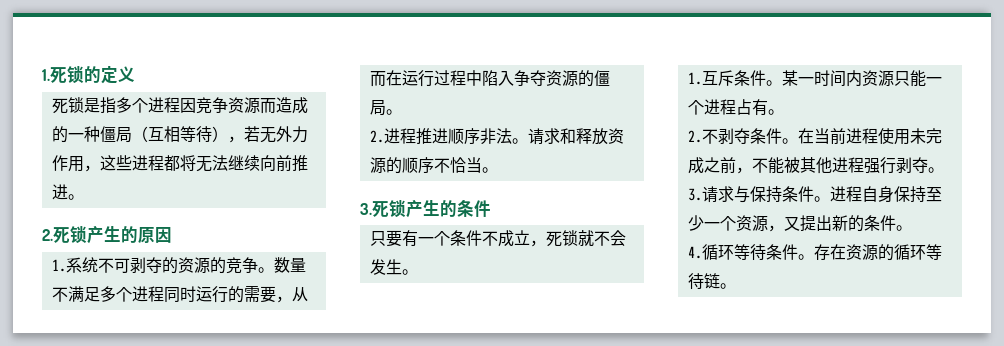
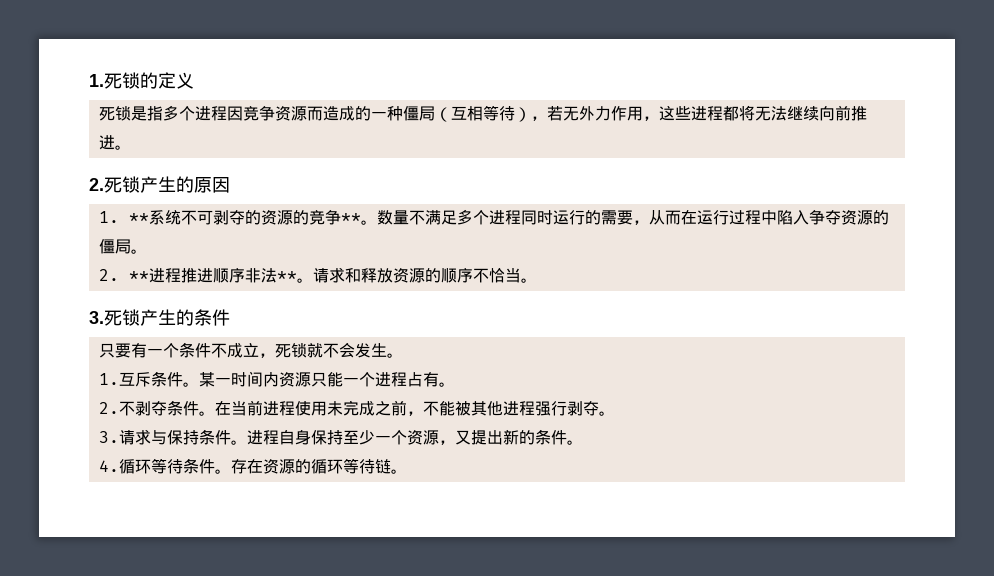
- 1.系统不可剥夺的资源的竞争。
+ 1. **系统不可剥夺的资源的竞争**。
- 2.进程推进顺序非法。
+ 2. **进程推进顺序非法**。

